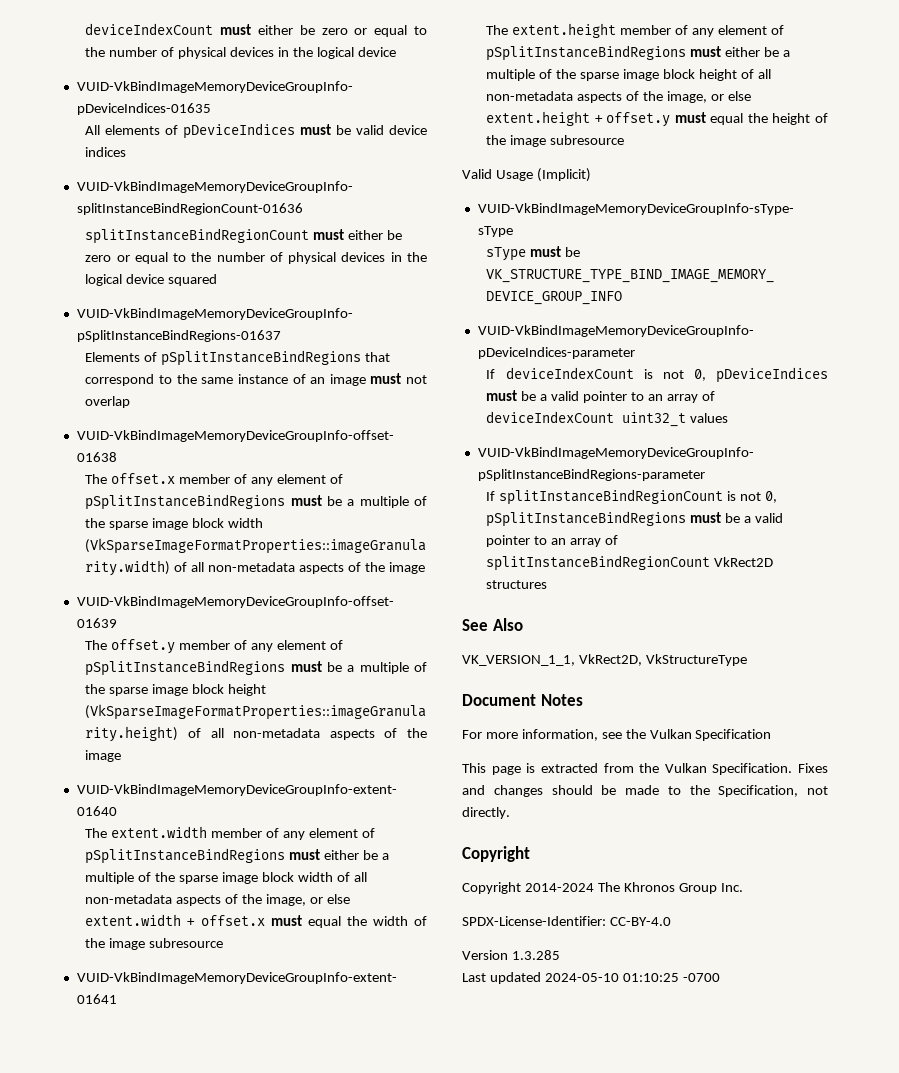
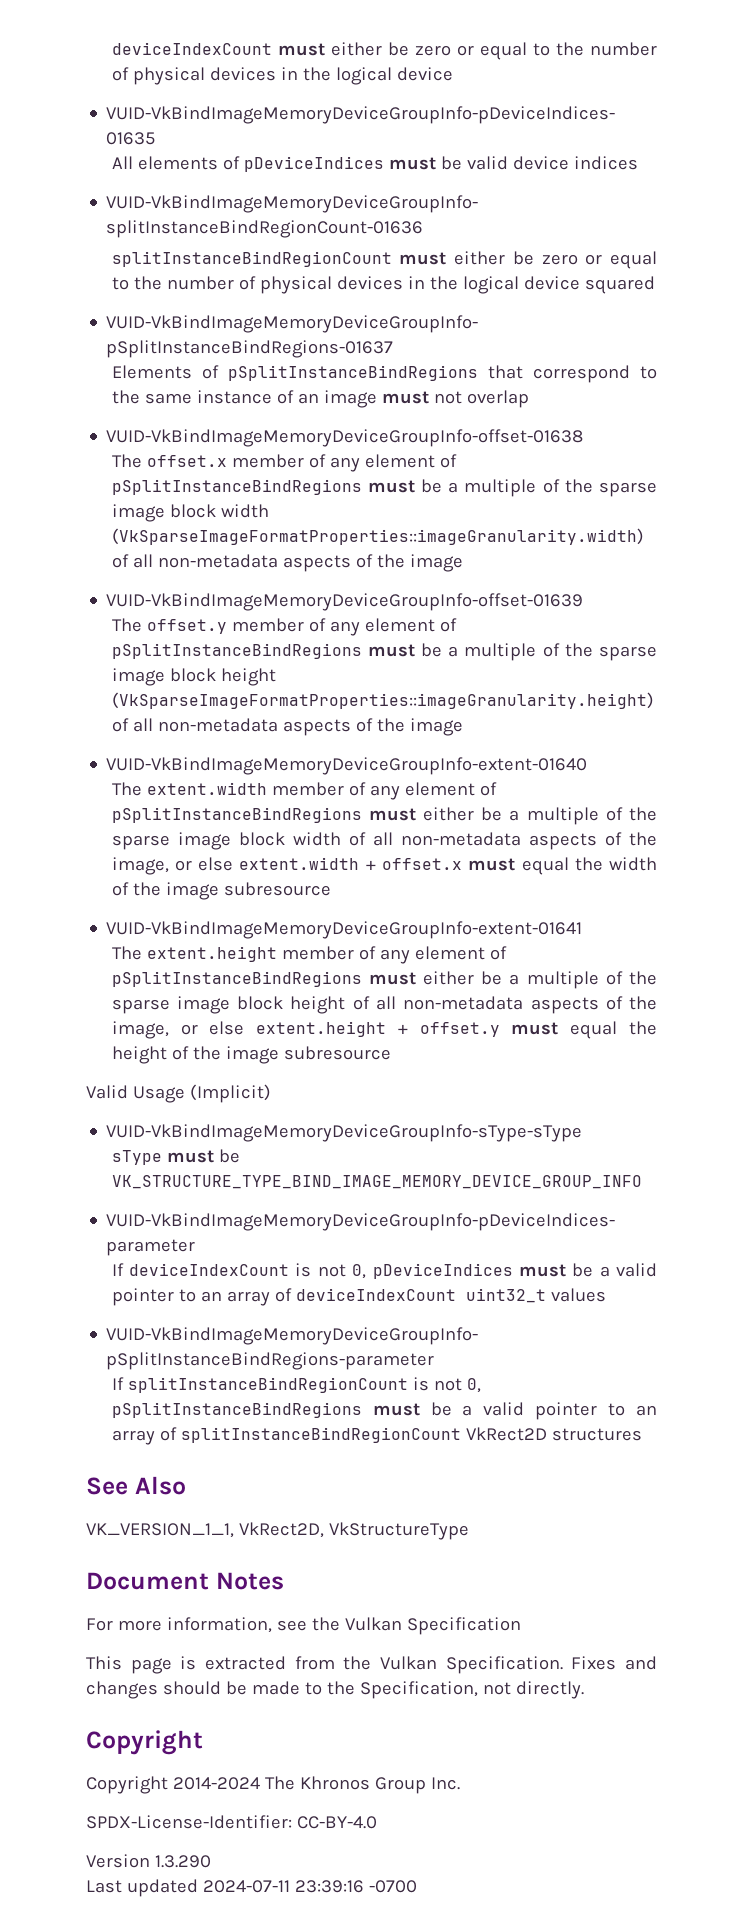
- Version 1.3.285
+ Version 1.3.290
- Last updated 2024-05-10 01:10:25 -0700
+ Last updated 2024-07-11 23:39:16 -0700

